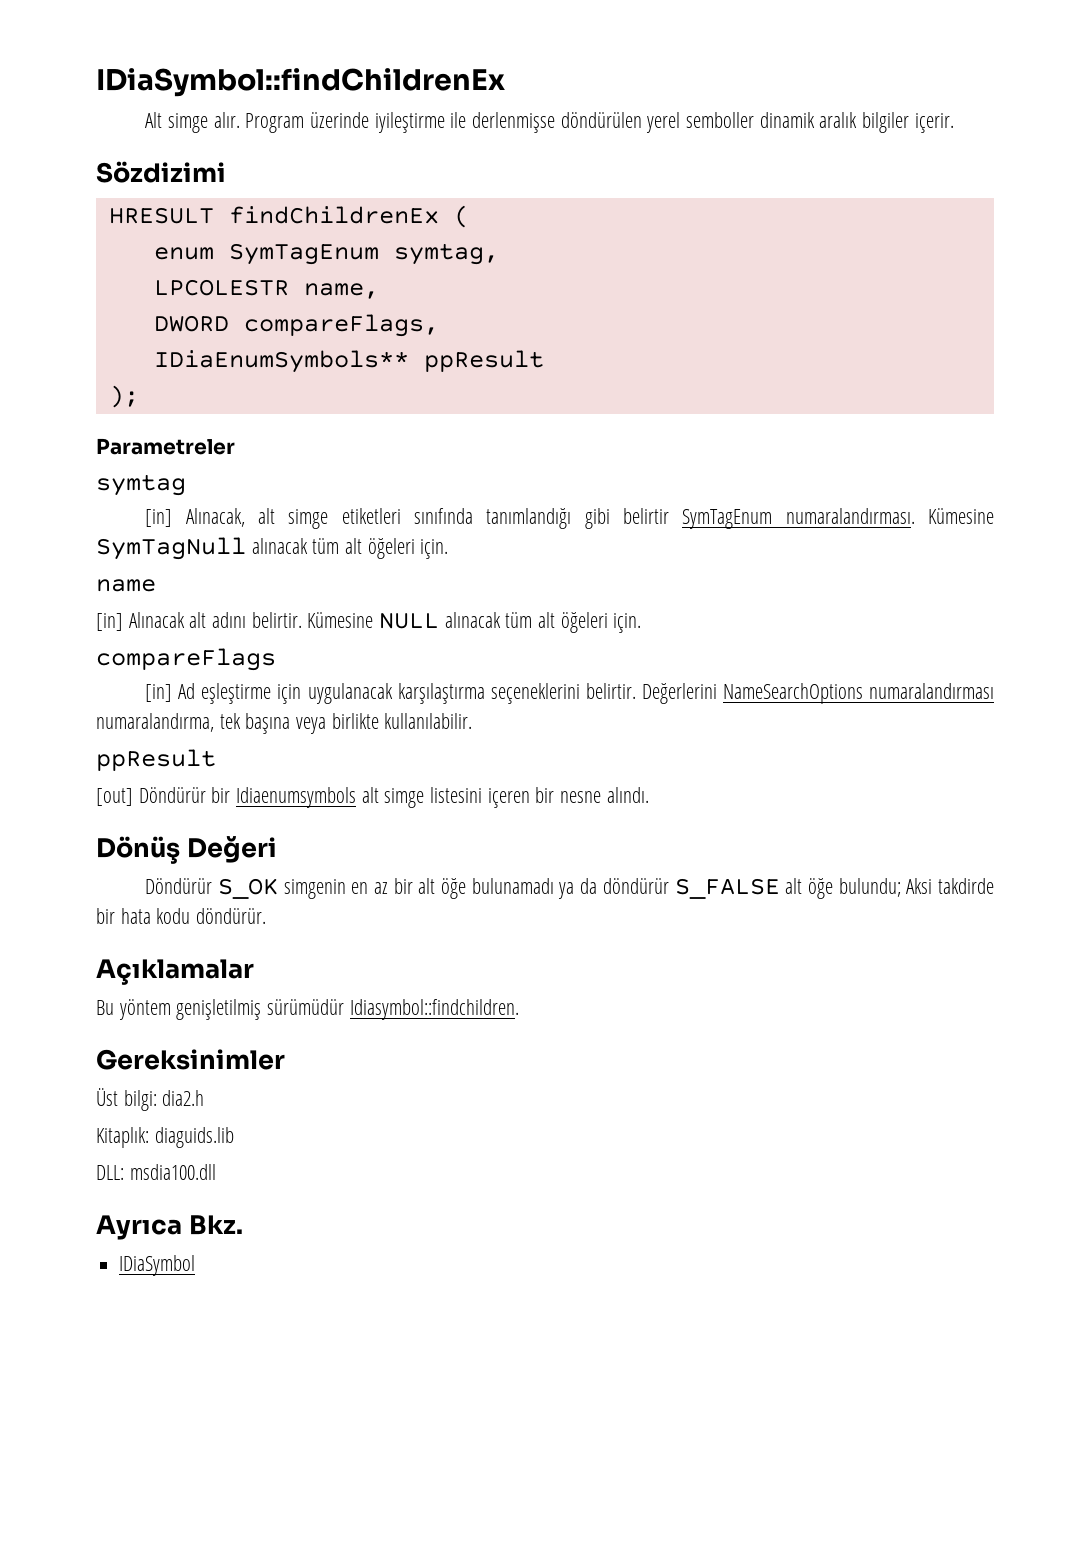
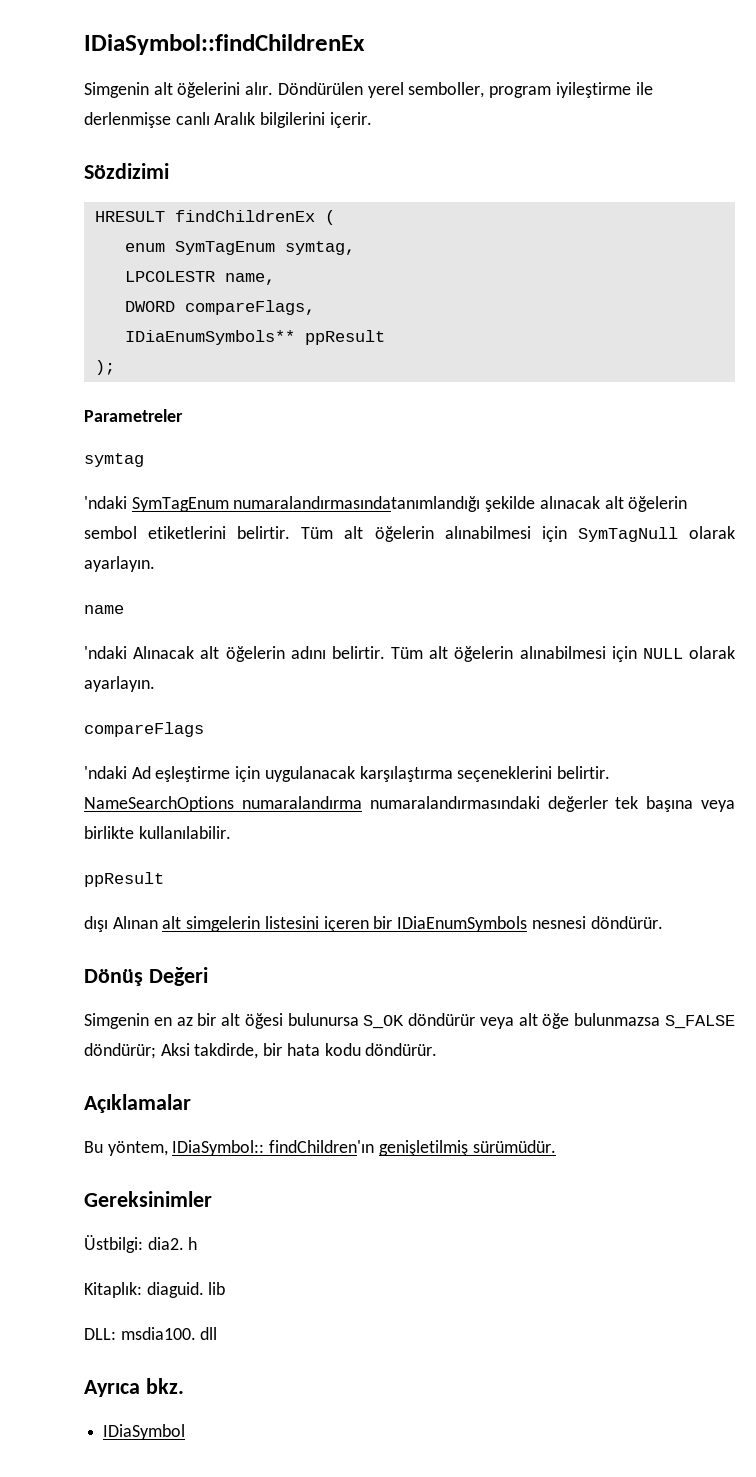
- Alt simge alır. Program üzerinde iyileştirme ile derlenmişse döndürülen yerel semboller dinamik aralık bilgiler içerir.
+ Simgenin alt öğelerini alır. Döndürülen yerel semboller, program iyileştirme ile derlenmişse canlı Aralık bilgilerini içerir.
- [in] Alınacak, alt simge etiketleri sınıfında tanımlandığı gibi belirtir SymTagEnum numaralandırması. Kümesine SymTagNull alınacak tüm alt öğeleri için.
+ 'ndaki SymTagEnum numaralandırmasındatanımlandığı şekilde alınacak alt öğelerin sembol etiketlerini belirtir. Tüm alt öğelerin alınabilmesi için SymTagNull olarak ayarlayın.
- [in] Alınacak alt adını belirtir.
+ 'ndaki Alınacak alt öğelerin adını belirtir.
- Kümesine NULL alınacak tüm alt öğeleri için.
+ Tüm alt öğelerin alınabilmesi için NULL olarak ayarlayın.
- [in] Ad eşleştirme için uygulanacak karşılaştırma seçeneklerini belirtir.
+ 'ndaki Ad eşleştirme için uygulanacak karşılaştırma seçeneklerini belirtir.
- Değerlerini NameSearchOptions numaralandırması numaralandırma, tek başına veya birlikte kullanılabilir.
+ NameSearchOptions numaralandırma numaralandırmasındaki değerler tek başına veya birlikte kullanılabilir.
- [out] Döndürür bir Idiaenumsymbols alt simge listesini içeren bir nesne alındı.
+ dışı Alınan alt simgelerin listesini içeren bir IDiaEnumSymbols nesnesi döndürür.
- Döndürür S_OK simgenin en az bir alt öğe bulunamadı ya da döndürür S_FALSE alt öğe bulundu; Aksi takdirde bir hata kodu döndürür.
+ Simgenin en az bir alt öğesi bulunursa S_OK döndürür veya alt öğe bulunmazsa S_FALSE döndürür; Aksi takdirde, bir hata kodu döndürür.
- Bu yöntem genişletilmiş sürümüdür Idiasymbol::findchildren.
+ Bu yöntem, IDiaSymbol:: findChildren'ın genişletilmiş sürümüdür.
  Gereksinimler
- Üst bilgi: dia2.h
+ Üstbilgi: dia2. h
- Kitaplık: diaguids.lib
+ Kitaplık: diaguid. lib
- DLL: msdia100.dll
+ DLL: msdia100. dll
- Ayrıca Bkz.
+ Ayrıca bkz.

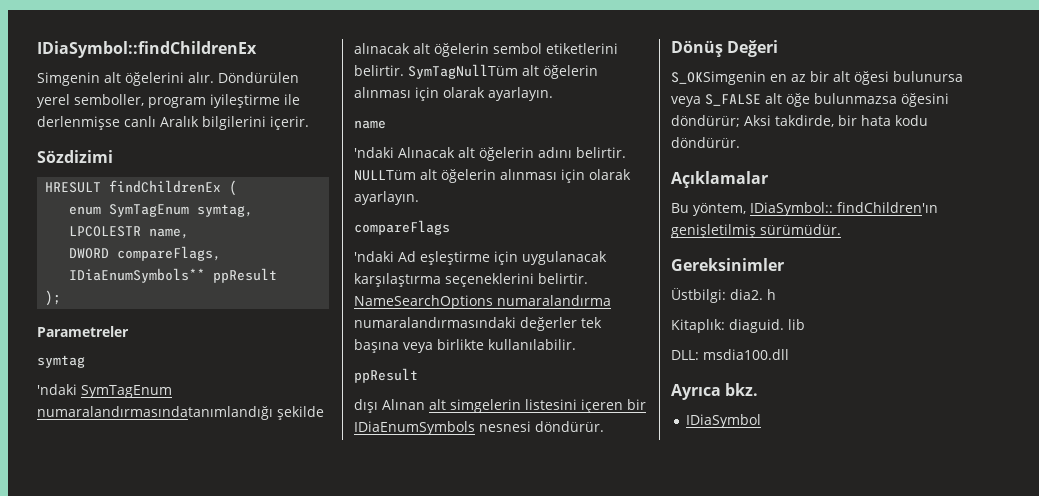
- Tüm alt öğelerin alınabilmesi için SymTagNull olarak ayarlayın.
+ SymTagNullTüm alt öğelerin alınması için olarak ayarlayın.
- Tüm alt öğelerin alınabilmesi için NULL olarak ayarlayın.
+ NULLTüm alt öğelerin alınması için olarak ayarlayın.
- Simgenin en az bir alt öğesi bulunursa S_OK döndürür veya alt öğe bulunmazsa S_FALSE döndürür; Aksi takdirde, bir hata kodu döndürür.
+ S_OKSimgenin en az bir alt öğesi bulunursa veya S_FALSE alt öğe bulunmazsa öğesini döndürür; Aksi takdirde, bir hata kodu döndürür.
- DLL: msdia100. dll
+ DLL: msdia100.dll

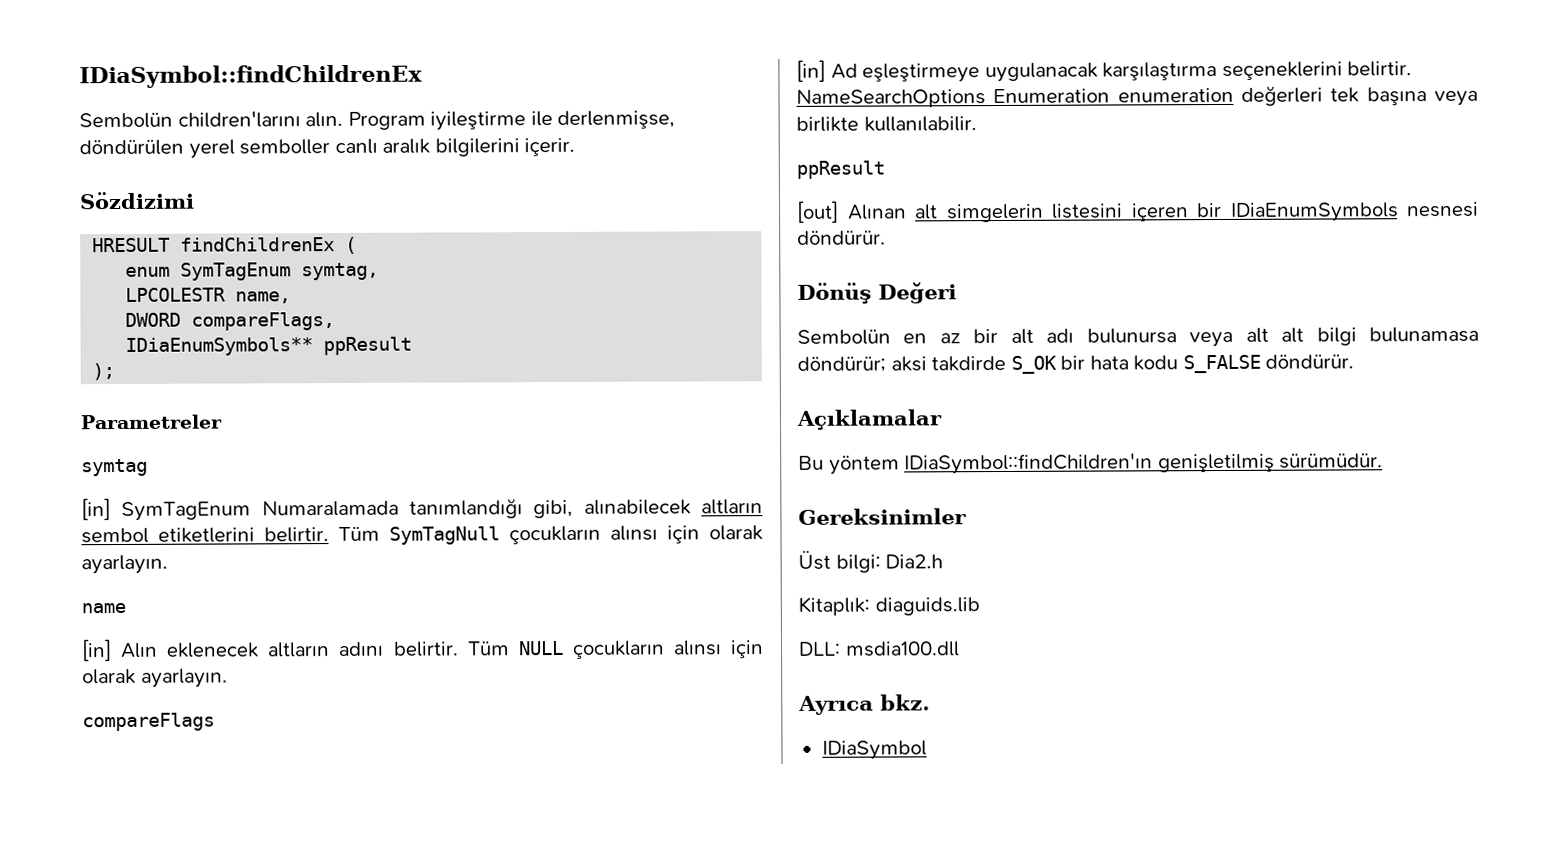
- Simgenin alt öğelerini alır. Döndürülen yerel semboller, program iyileştirme ile derlenmişse canlı Aralık bilgilerini içerir.
+ Sembolün children'larını alın. Program iyileştirme ile derlenmişse, döndürülen yerel semboller canlı aralık bilgilerini içerir.
- 'ndaki SymTagEnum numaralandırmasındatanımlandığı şekilde alınacak alt öğelerin sembol etiketlerini belirtir. SymTagNullTüm alt öğelerin alınması için olarak ayarlayın.
+ [in] SymTagEnum Numaralamada tanımlandığı gibi, alınabilecek altların sembol etiketlerini belirtir. Tüm SymTagNull çocukların alınsı için olarak ayarlayın.
  name
- 'ndaki Alınacak alt öğelerin adını belirtir. NULLTüm alt öğelerin alınması için olarak ayarlayın.
+ [in] Alın eklenecek altların adını belirtir. Tüm NULL çocukların alınsı için olarak ayarlayın.
- 'ndaki Ad eşleştirme için uygulanacak karşılaştırma seçeneklerini belirtir.
+ [in] Ad eşleştirmeye uygulanacak karşılaştırma seçeneklerini belirtir.
- NameSearchOptions numaralandırma numaralandırmasındaki değerler tek başına veya birlikte kullanılabilir.
+ NameSearchOptions Enumeration enumeration değerleri tek başına veya birlikte kullanılabilir.
- dışı Alınan alt simgelerin listesini içeren bir IDiaEnumSymbols nesnesi döndürür.
+ [out] Alınan alt simgelerin listesini içeren bir IDiaEnumSymbols nesnesi döndürür.
- S_OKSimgenin en az bir alt öğesi bulunursa veya S_FALSE alt öğe bulunmazsa öğesini döndürür; Aksi takdirde, bir hata kodu döndürür.
+ Sembolün en az bir alt adı bulunursa veya alt alt bilgi bulunamasa döndürür; aksi takdirde S_OK bir hata kodu S_FALSE döndürür.
- Bu yöntem, IDiaSymbol:: findChildren'ın genişletilmiş sürümüdür.
+ Bu yöntem IDiaSymbol::findChildren'ın genişletilmiş sürümüdür.
- Üstbilgi: dia2. h
+ Üst bilgi: Dia2.h
- Kitaplık: diaguid. lib
+ Kitaplık: diaguids.lib

